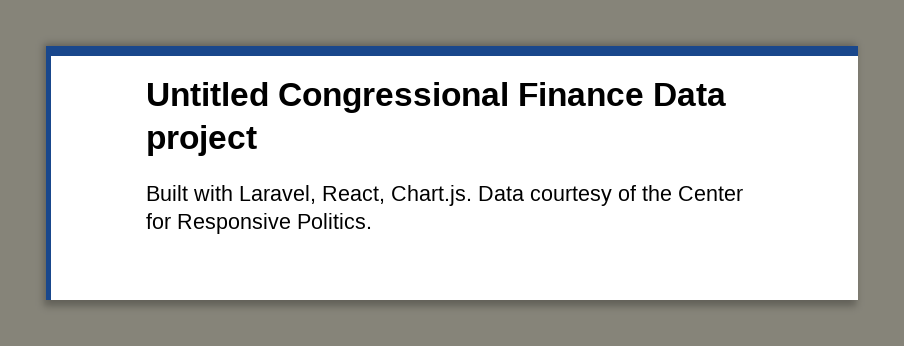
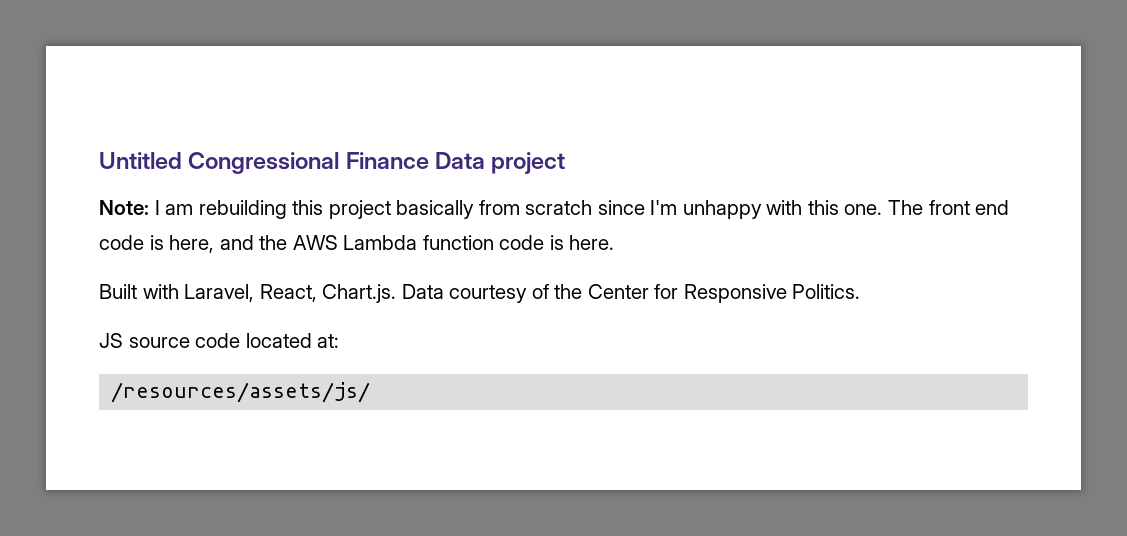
+ Note: I am rebuilding this project basically from scratch since I'm unhappy with this one. The front end code is here, and the AWS Lambda function code is here.
+ JS source code located at:
+ /resources/assets/js/

